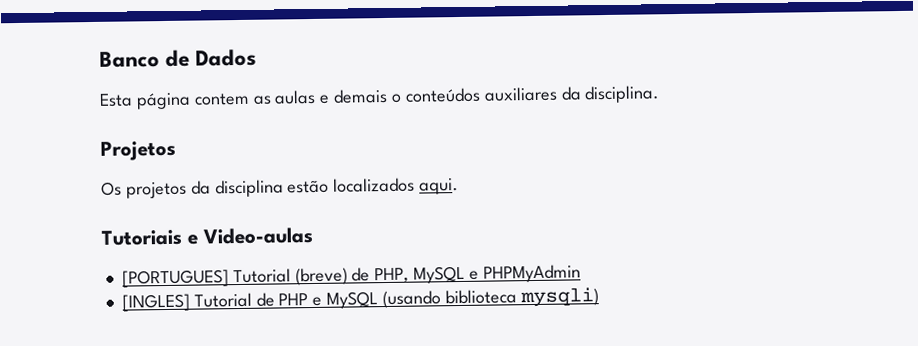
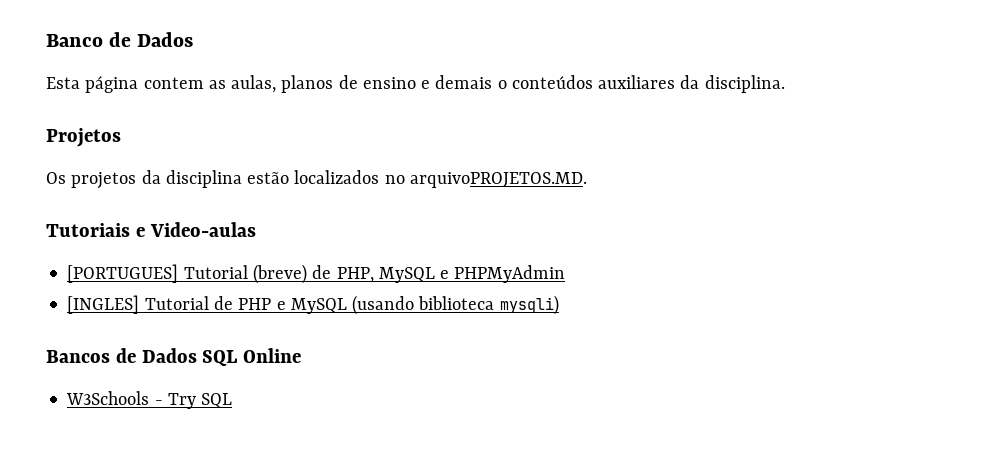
- Esta página contem as aulas e demais o conteúdos auxiliares da disciplina.
+ Esta página contem as aulas, planos de ensino e demais o conteúdos auxiliares da disciplina.
- Os projetos da disciplina estão localizados aqui.
+ Os projetos da disciplina estão localizados no arquivoPROJETOS.MD.
+ Bancos de Dados SQL Online
+ W3Schools - Try SQL

